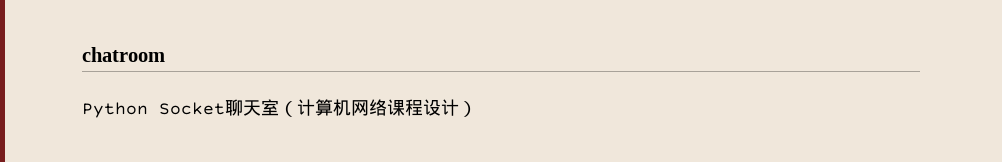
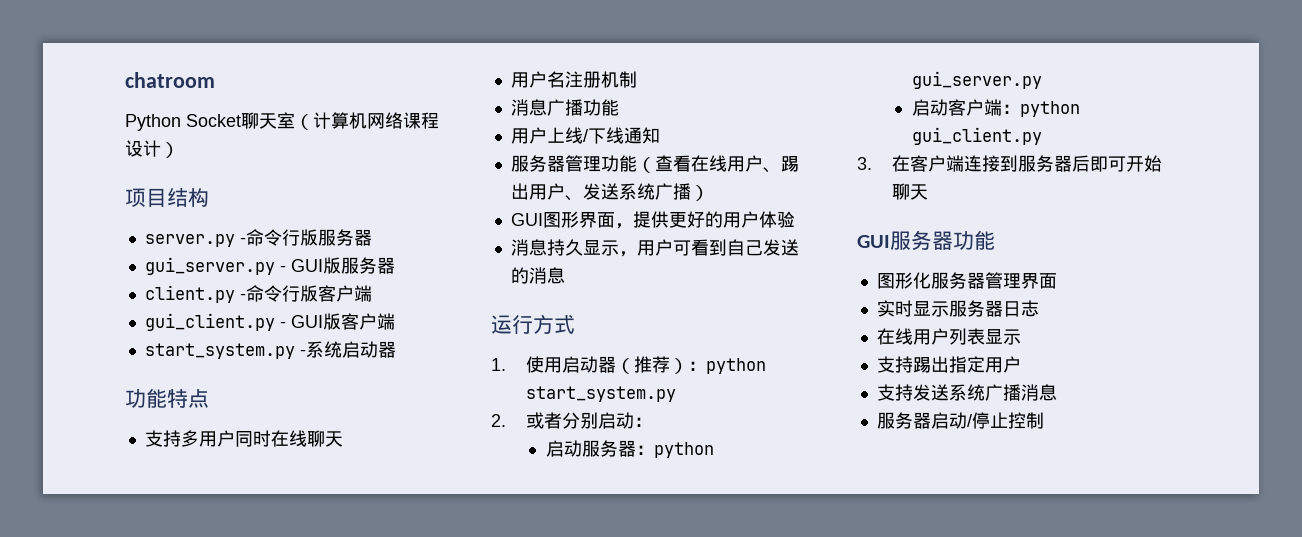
+ 项目结构
+ server.py -命令行版服务器
+ gui_server.py - GUI版服务器
+ client.py -命令行版客户端
+ gui_client.py - GUI版客户端
+ start_system.py -系统启动器
+ 功能特点
+ 支持多用户同时在线聊天
+ 用户名注册机制
+ 消息广播功能
+ 用户上线/下线通知
+ 服务器管理功能（查看在线用户、踢出用户、发送系统广播）
+ GUI图形界面，提供更好的用户体验
+ 消息持久显示，用户可看到自己发送的消息
+ 运行方式
+ 1.使用启动器（推荐）：python start_system.py
+ 2.或者分别启动：
+ 启动服务器：python gui_server.py
+ 启动客户端：python gui_client.py
+ 3.在客户端连接到服务器后即可开始聊天
+ GUI服务器功能
+ 图形化服务器管理界面
+ 实时显示服务器日志
+ 在线用户列表显示
+ 支持踢出指定用户
+ 支持发送系统广播消息
+ 服务器启动/停止控制

